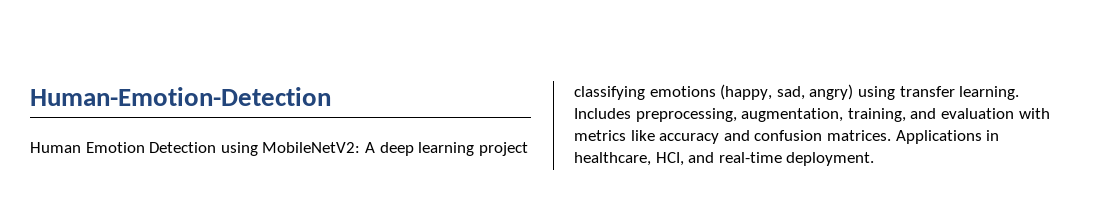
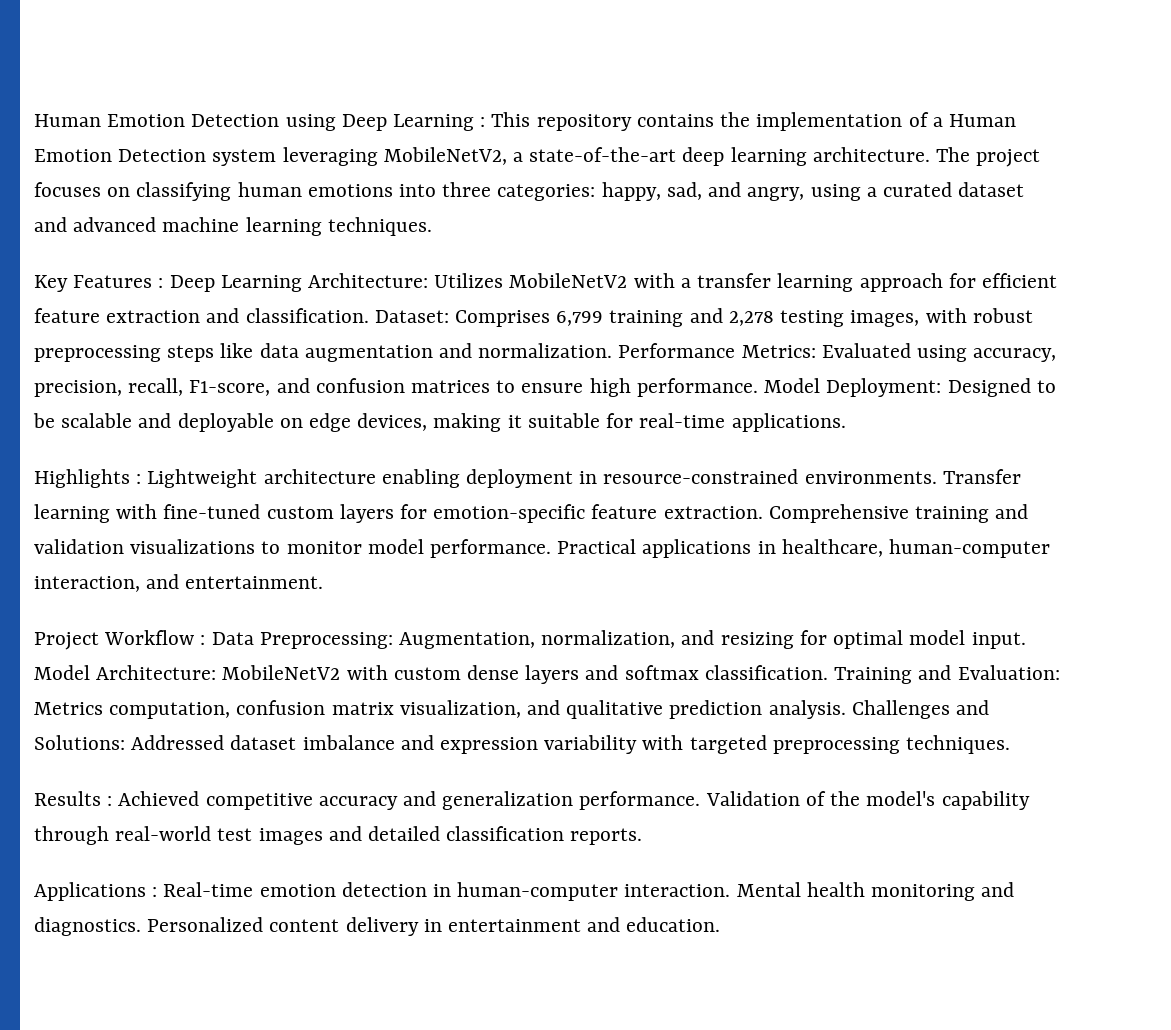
- Human-Emotion-Detection
- Human Emotion Detection using MobileNetV2: A deep learning project classifying emotions (happy, sad, angry) using transfer learning. Includes preprocessing, augmentation, training, and evaluation with metrics like accuracy and confusion matrices. Applications in healthcare, HCI, and real-time deployment.
+ Human Emotion Detection using Deep Learning : This repository contains the implementation of a Human Emotion Detection system leveraging MobileNetV2, a state-of-the-art deep learning architecture. The project focuses on classifying human emotions into three categories: happy, sad, and angry, using a curated dataset and advanced machine learning techniques.
+ Key Features : Deep Learning Architecture: Utilizes MobileNetV2 with a transfer learning approach for efficient feature extraction and classification. Dataset: Comprises 6,799 training and 2,278 testing images, with robust preprocessing steps like data augmentation and normalization. Performance Metrics: Evaluated using accuracy, precision, recall, F1-score, and confusion matrices to ensure high performance. Model Deployment: Designed to be scalable and deployable on edge devices, making it suitable for real-time applications.
+ Highlights : Lightweight architecture enabling deployment in resource-constrained environments. Transfer learning with fine-tuned custom layers for emotion-specific feature extraction. Comprehensive training and validation visualizations to monitor model performance. Practical applications in healthcare, human-computer interaction, and entertainment.
+ Project Workflow : Data Preprocessing: Augmentation, normalization, and resizing for optimal model input. Model Architecture: MobileNetV2 with custom dense layers and softmax classification. Training and Evaluation: Metrics computation, confusion matrix visualization, and qualitative prediction analysis. Challenges and Solutions: Addressed dataset imbalance and expression variability with targeted preprocessing techniques.
+ Results : Achieved competitive accuracy and generalization performance. Validation of the model's capability through real-world test images and detailed classification reports.
+ Applications : Real-time emotion detection in human-computer interaction. Mental health monitoring and diagnostics. Personalized content delivery in entertainment and education.

